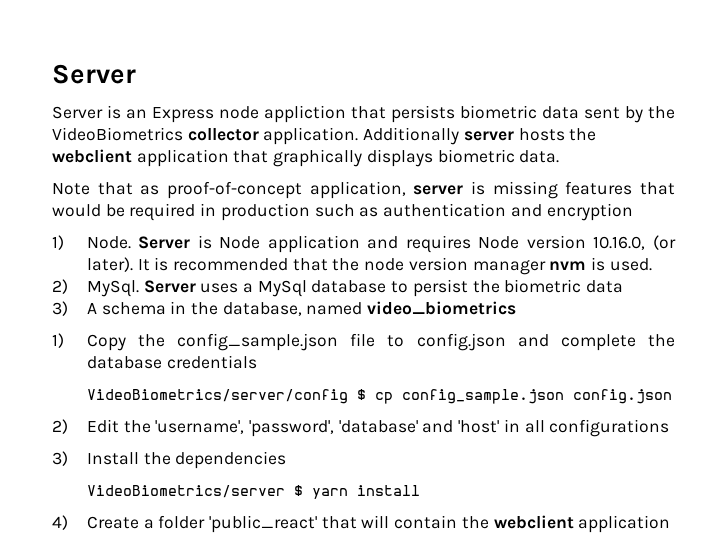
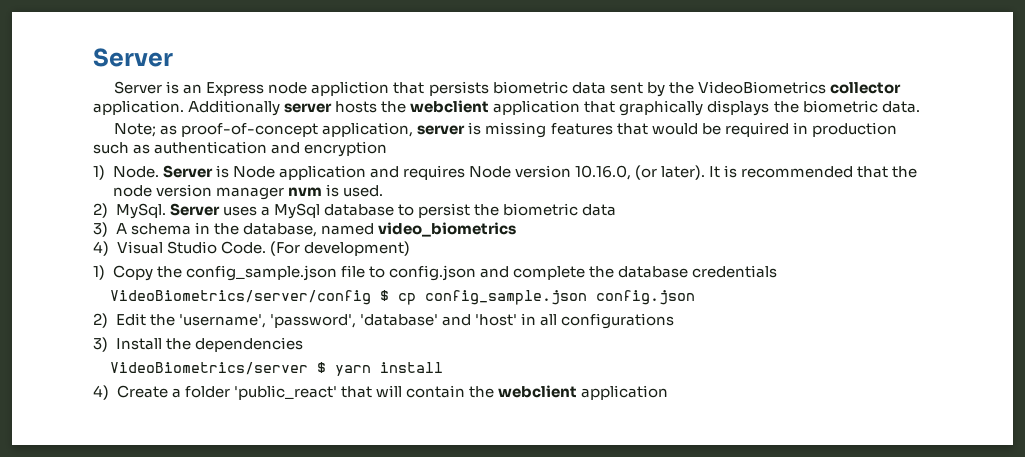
- Additionally server hosts the webclient application that graphically displays biometric data.
+ Additionally server hosts the webclient application that graphically displays the biometric data.
- Note that as proof-of-concept application, server is missing features that would be required in production such as authentication and encryption
+ Note; as proof-of-concept application, server is missing features that would be required in production such as authentication and encryption
+ 4) Visual Studio Code. (For development)

